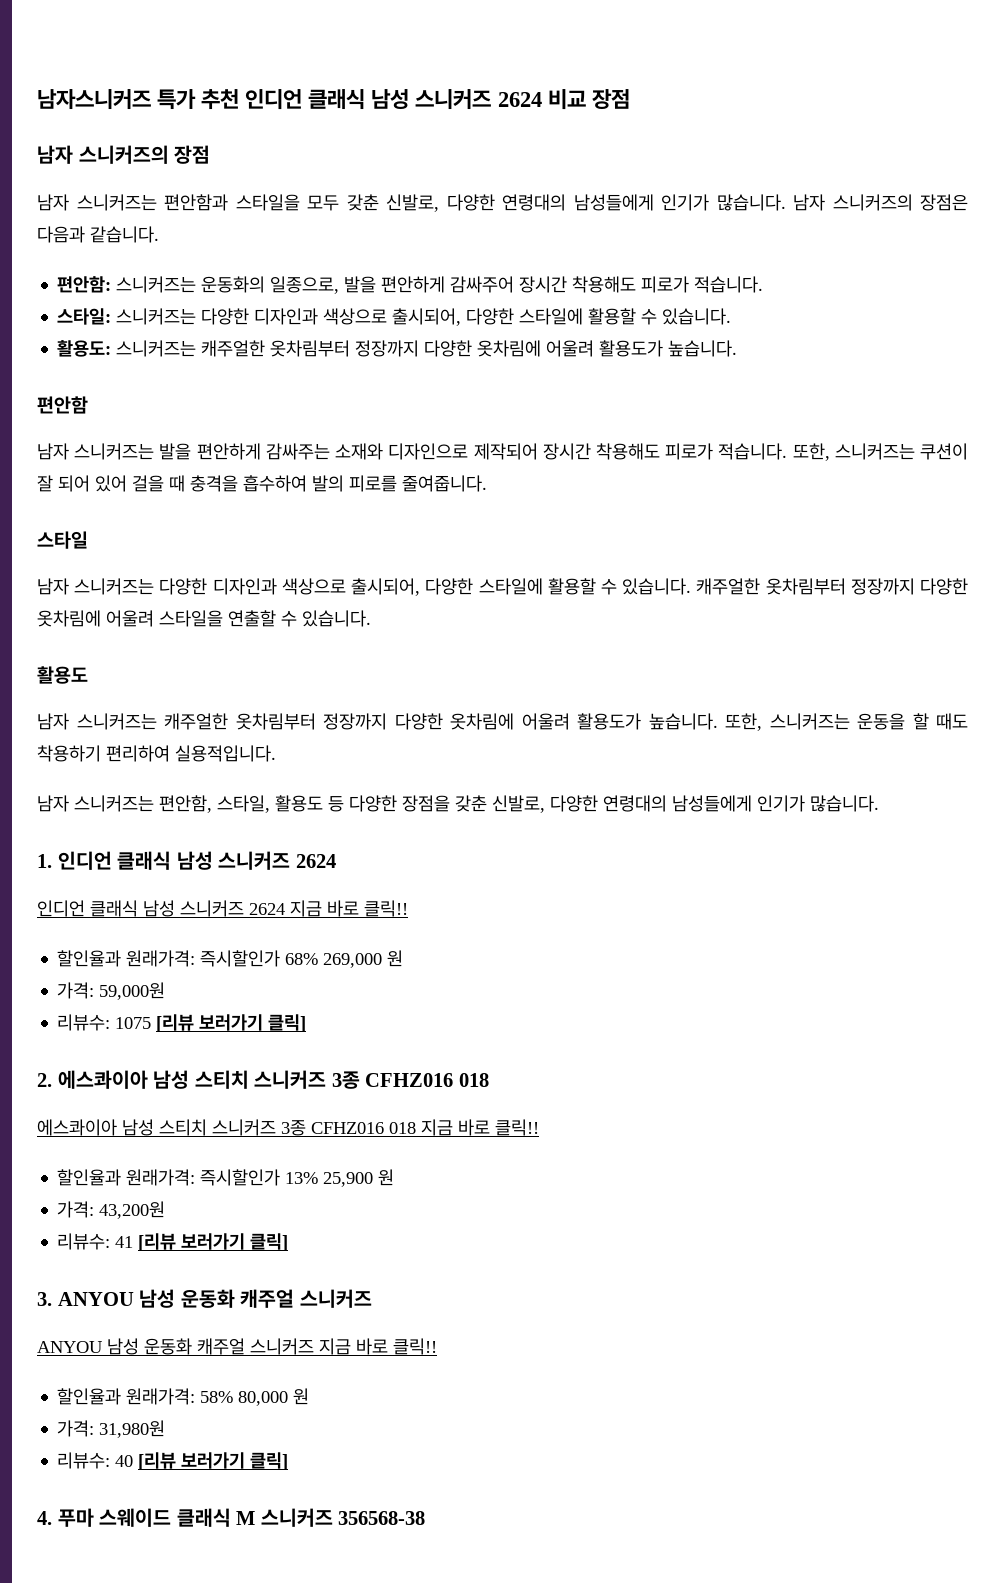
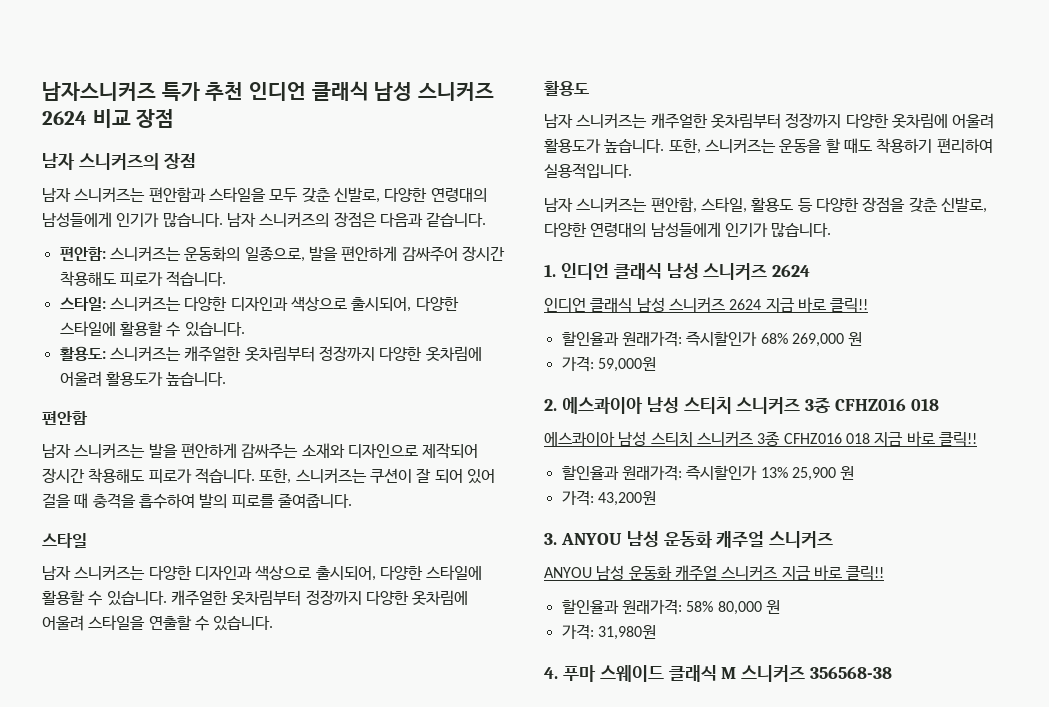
- 리뷰수: 1075 [리뷰 보러가기 클릭]
- 리뷰수: 41 [리뷰 보러가기 클릭]
- 리뷰수: 40 [리뷰 보러가기 클릭]

